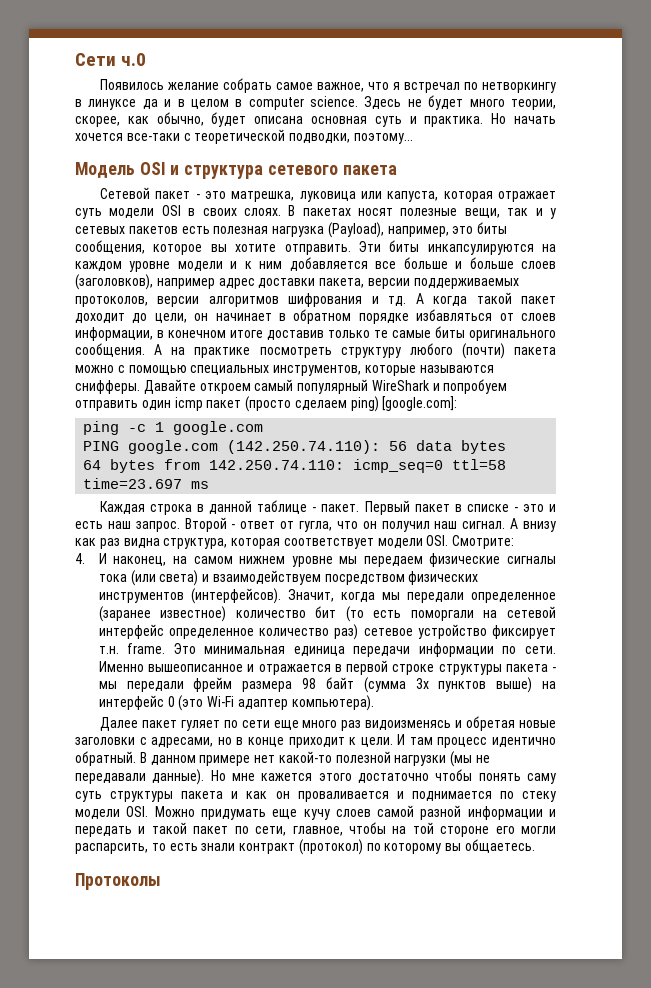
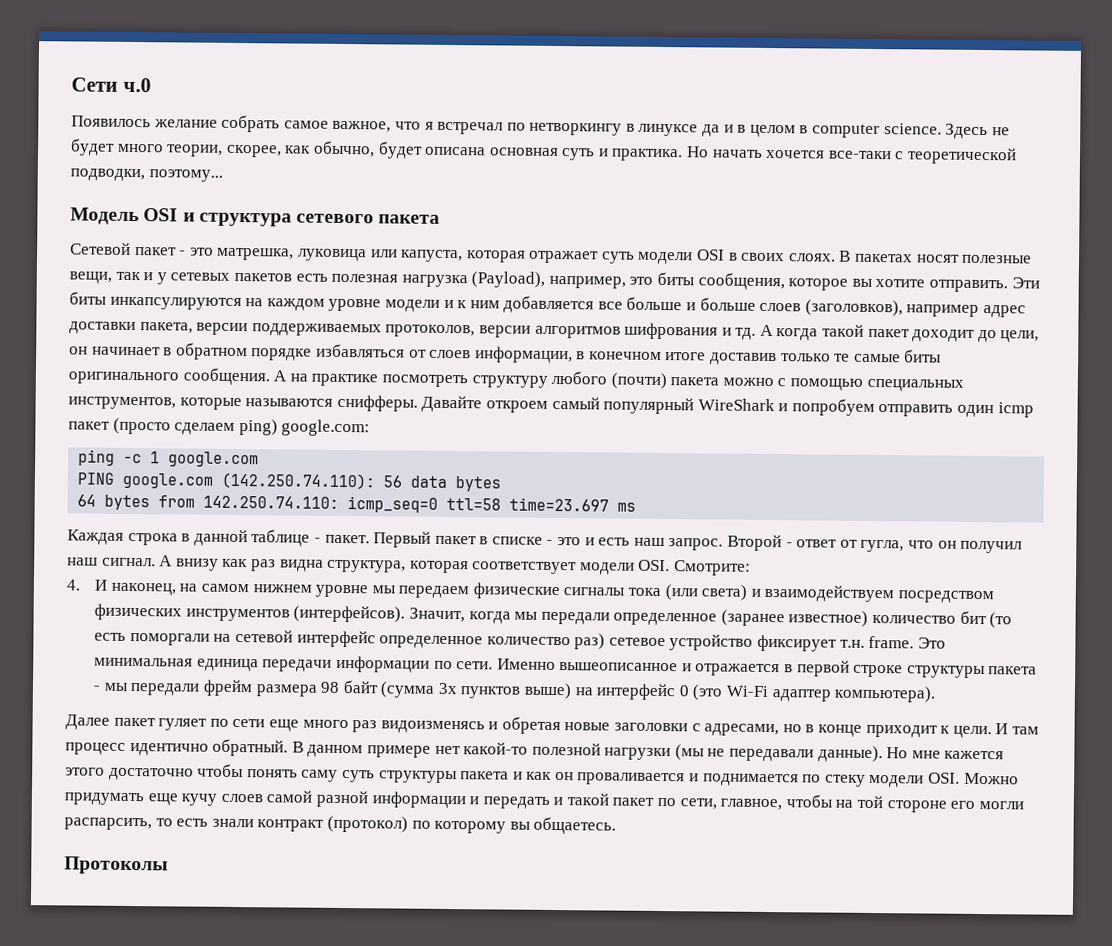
- Давайте откроем самый популярный WireShark и попробуем отправить один icmp пакет (просто сделаем ping) [google.com]:
+ Давайте откроем самый популярный WireShark и попробуем отправить один icmp пакет (просто сделаем ping) google.com:

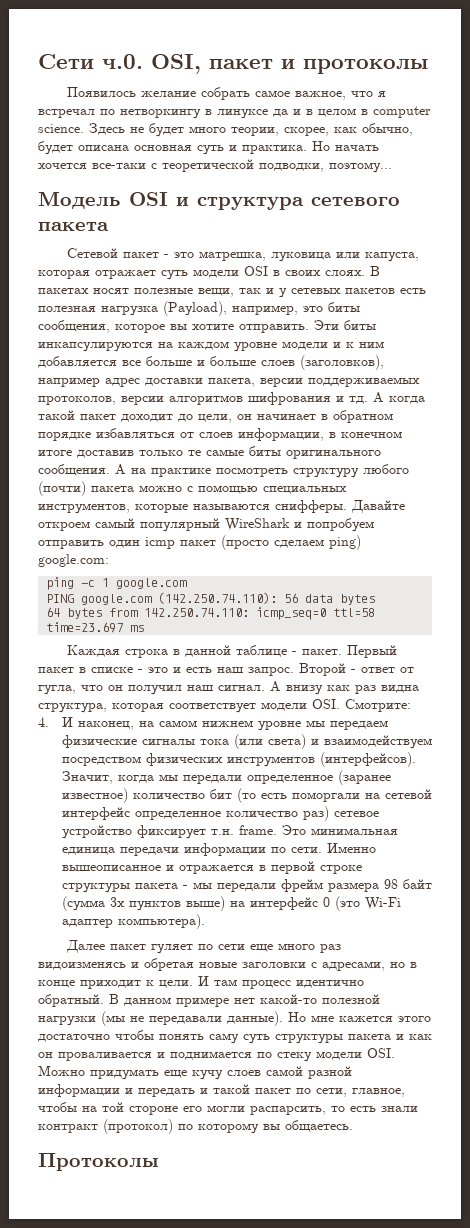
- Сети ч.0
+ Сети ч.0. OSI, пакет и протоколы

